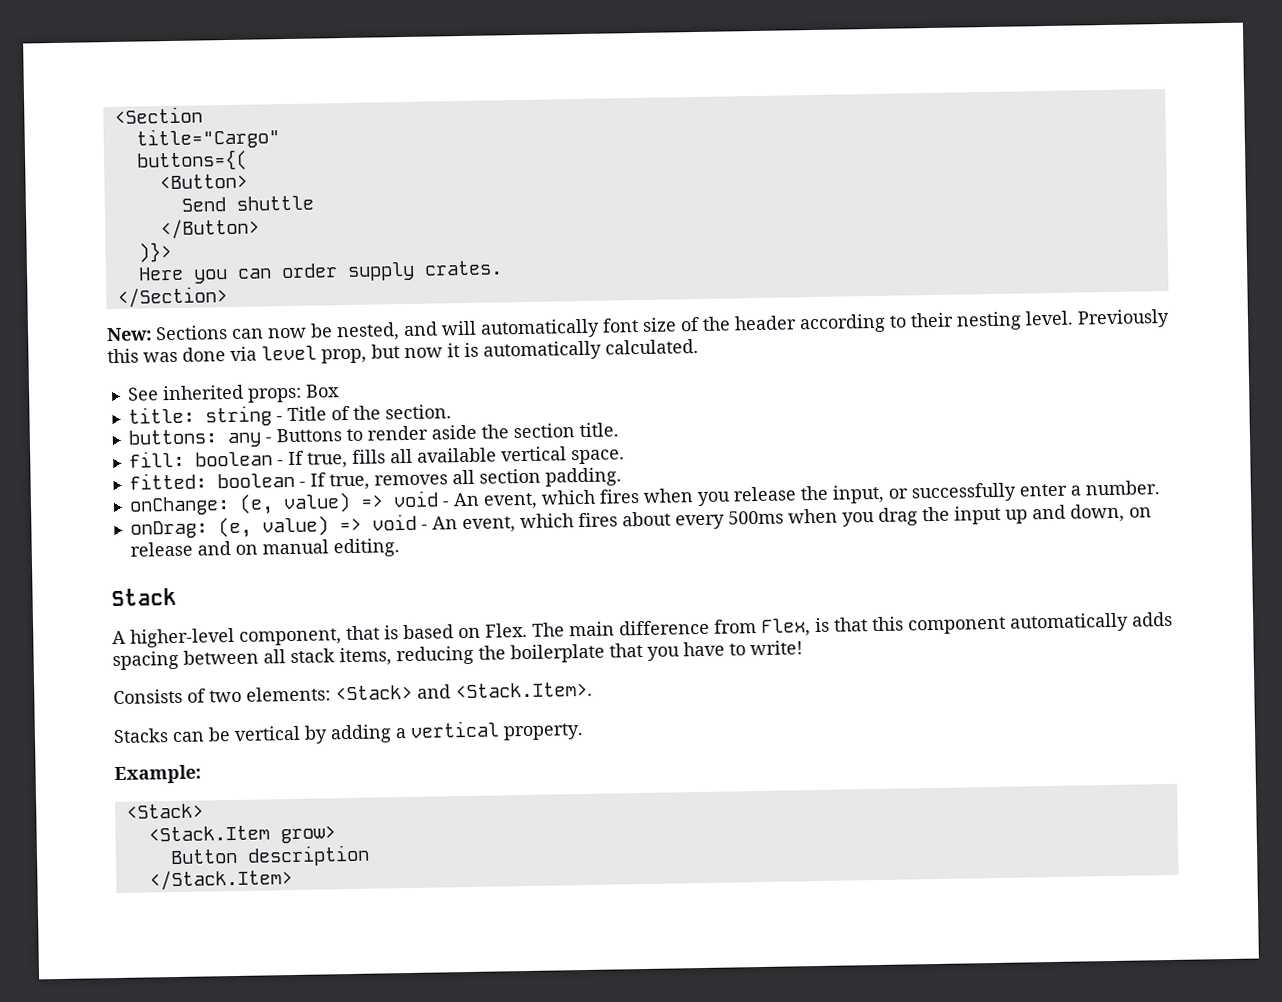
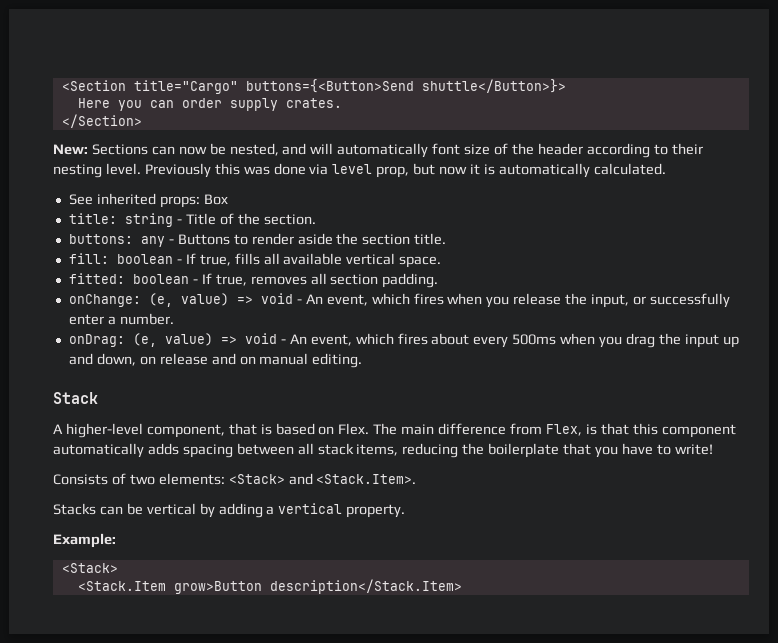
- <Section
- title="Cargo"
- buttons={(
- <Button>
- Send shuttle
- </Button>
- )}>
+ <Section title="Cargo" buttons={<Button>Send shuttle</Button>}>
- <Stack.Item grow>
- Button description
- </Stack.Item>
+ <Stack.Item grow>Button description</Stack.Item>

